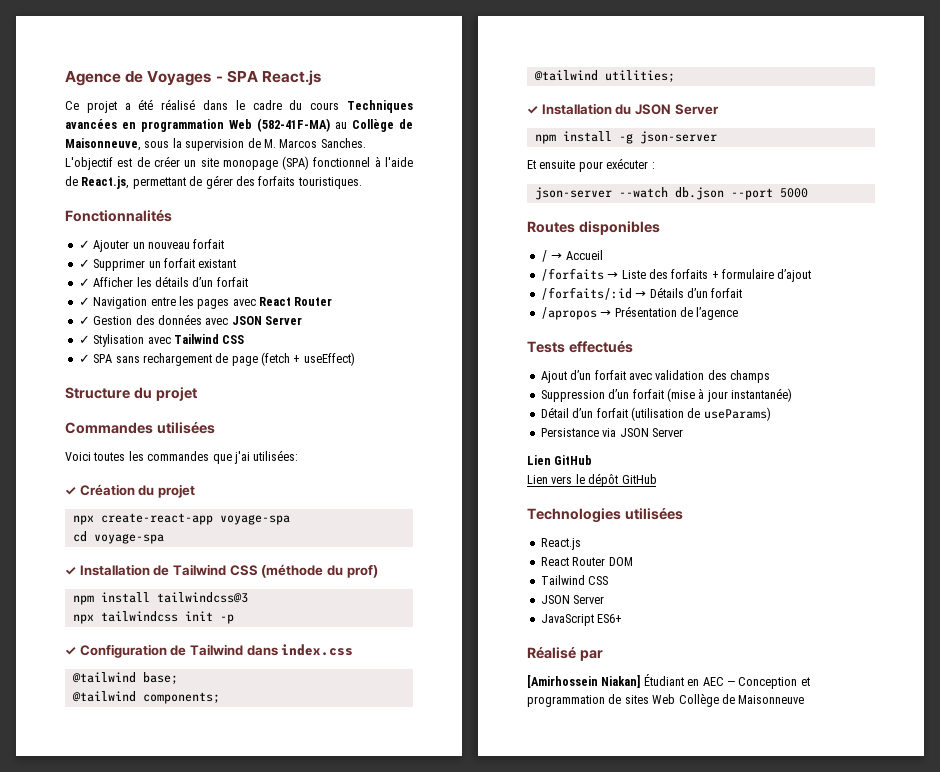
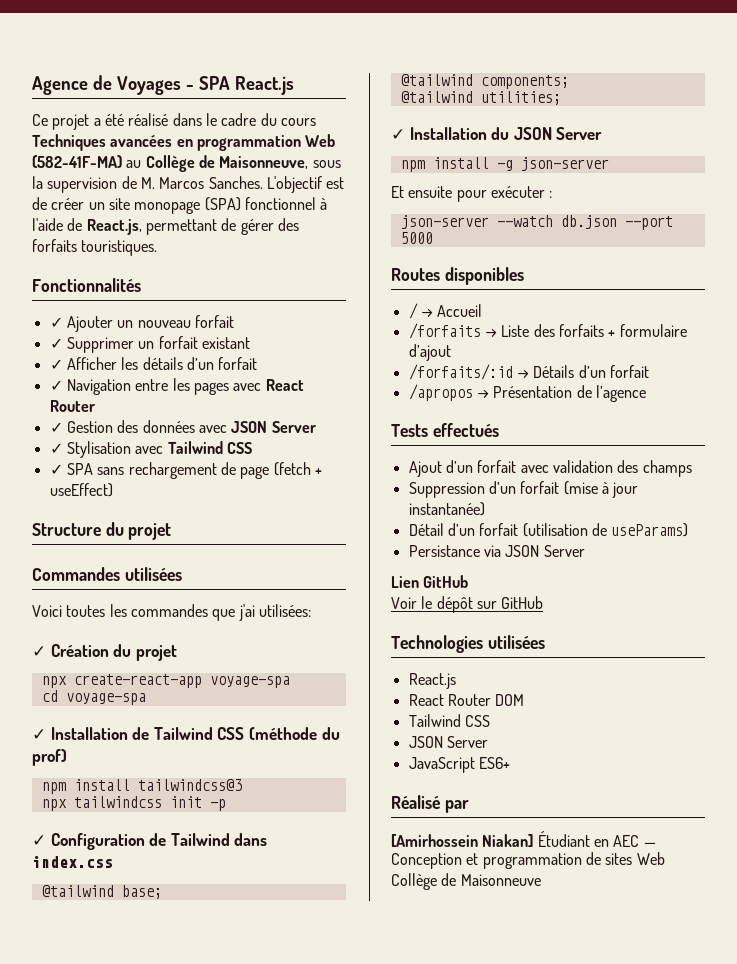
- Lien vers le dépôt GitHub
+ Voir le dépôt sur GitHub

